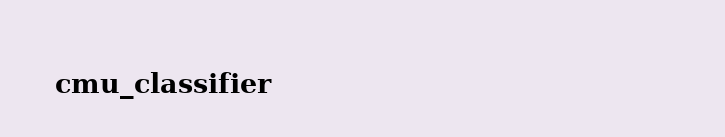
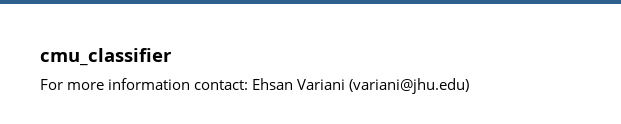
+ For more information contact: Ehsan Variani (variani@jhu.edu)

